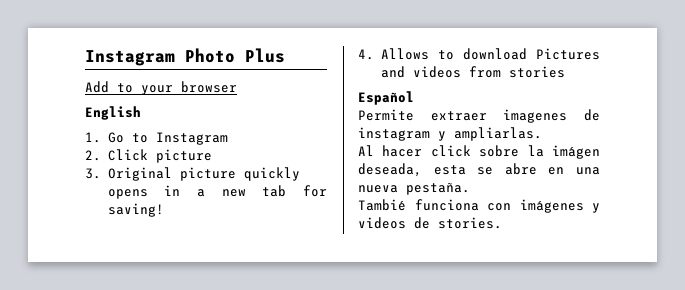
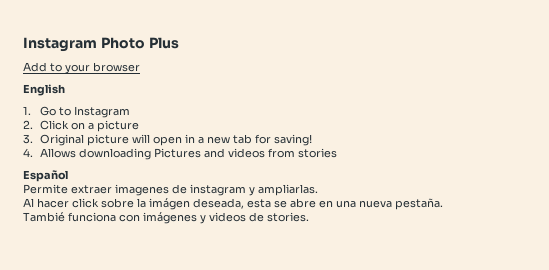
- 2. Click picture
+ 2. Click on a picture
- 3. Original picture quickly opens in a new tab for saving!
+ 3. Original picture will open in a new tab for saving!
- 4. Allows to download Pictures and videos from stories
+ 4. Allows downloading Pictures and videos from stories

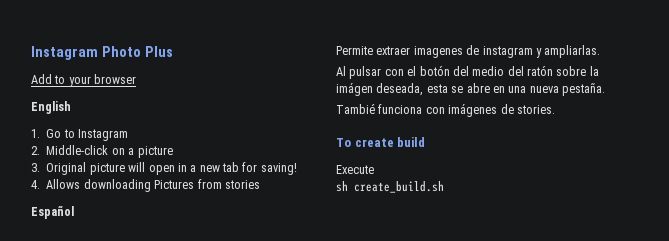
- 2. Click on a picture
+ 2. Middle-click on a picture
- 4. Allows downloading Pictures and videos from stories
+ 4. Allows downloading Pictures from stories
- Al hacer click sobre la imágen deseada, esta se abre en una nueva pestaña.
+ Al pulsar con el botón del medio del ratón sobre la imágen deseada, esta se abre en una nueva pestaña.
- Tambié funciona con imágenes y videos de stories.
+ Tambié funciona con imágenes de stories.
+ To create build
+ Execute
+ sh create_build.sh

